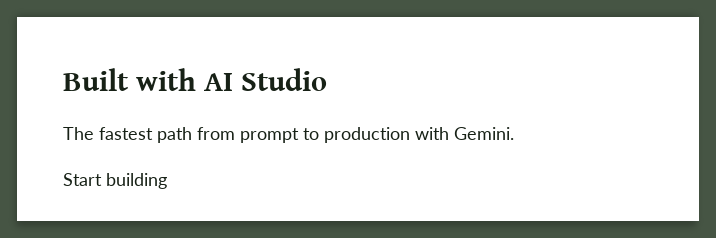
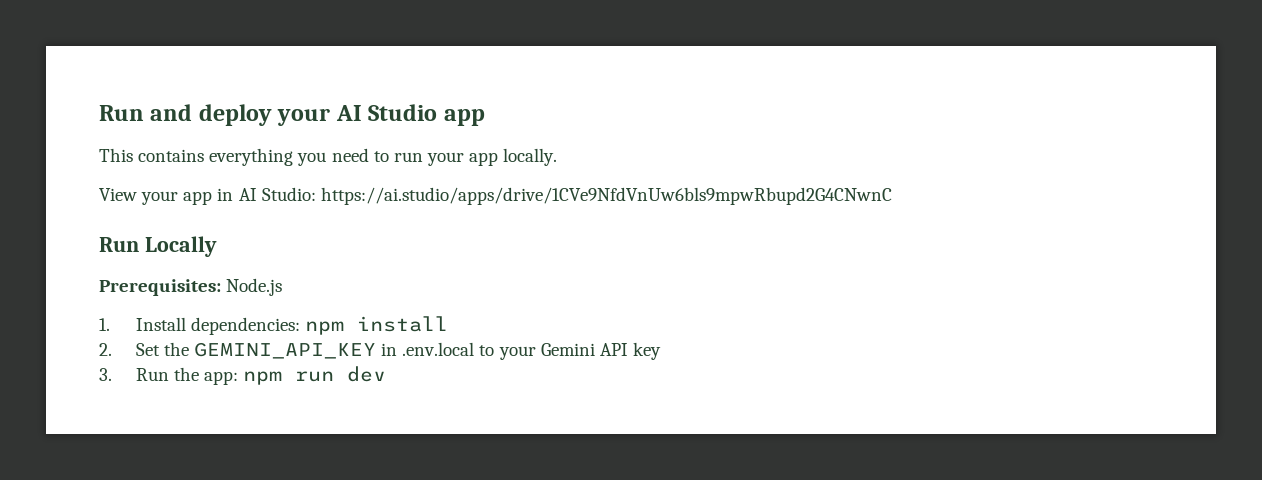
- Built with AI Studio
- The fastest path from prompt to production with Gemini.
- Start building
+ Run and deploy your AI Studio app
+ This contains everything you need to run your app locally.
+ View your app in AI Studio: https://ai.studio/apps/drive/1CVe9NfdVnUw6bls9mpwRbupd2G4CNwnC
+ Run Locally
+ Prerequisites: Node.js
+ 1. Install dependencies: npm install
+ 2. Set the GEMINI_API_KEY in .env.local to your Gemini API key
+ 3. Run the app: npm run dev

